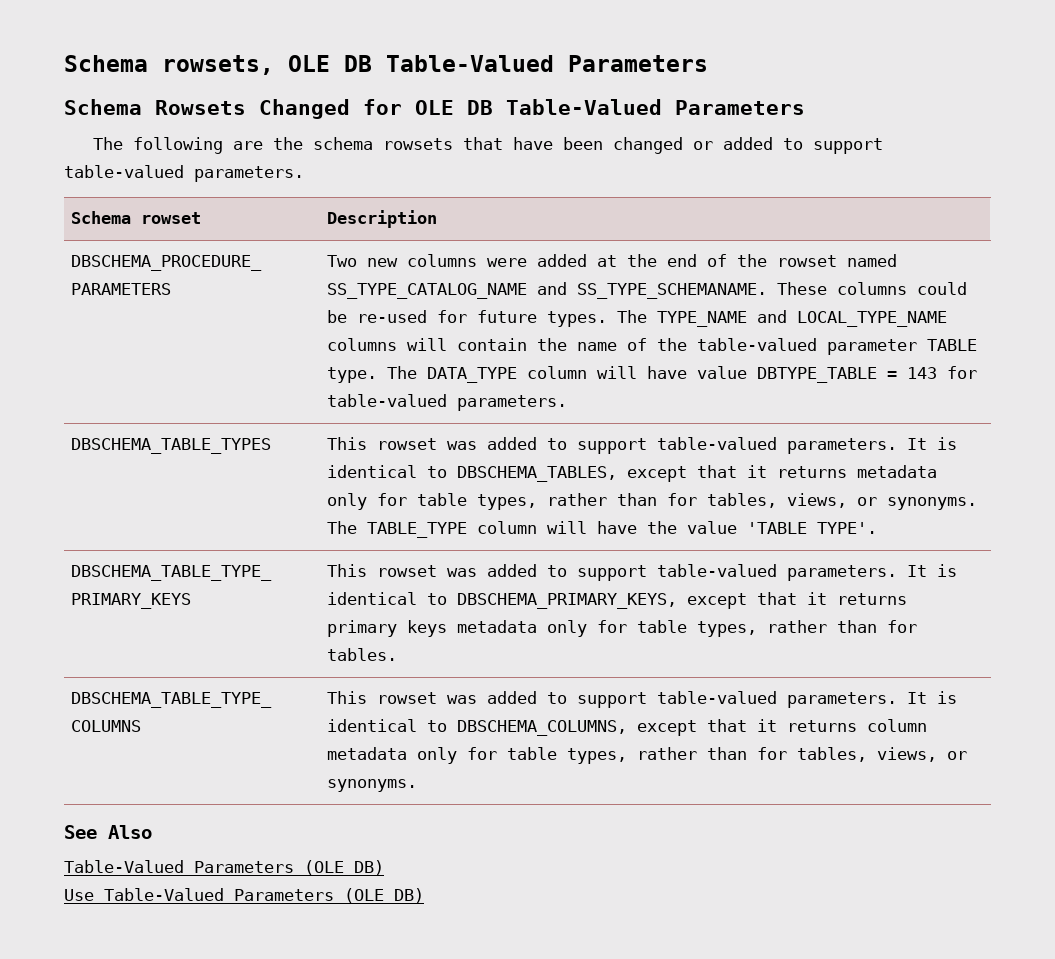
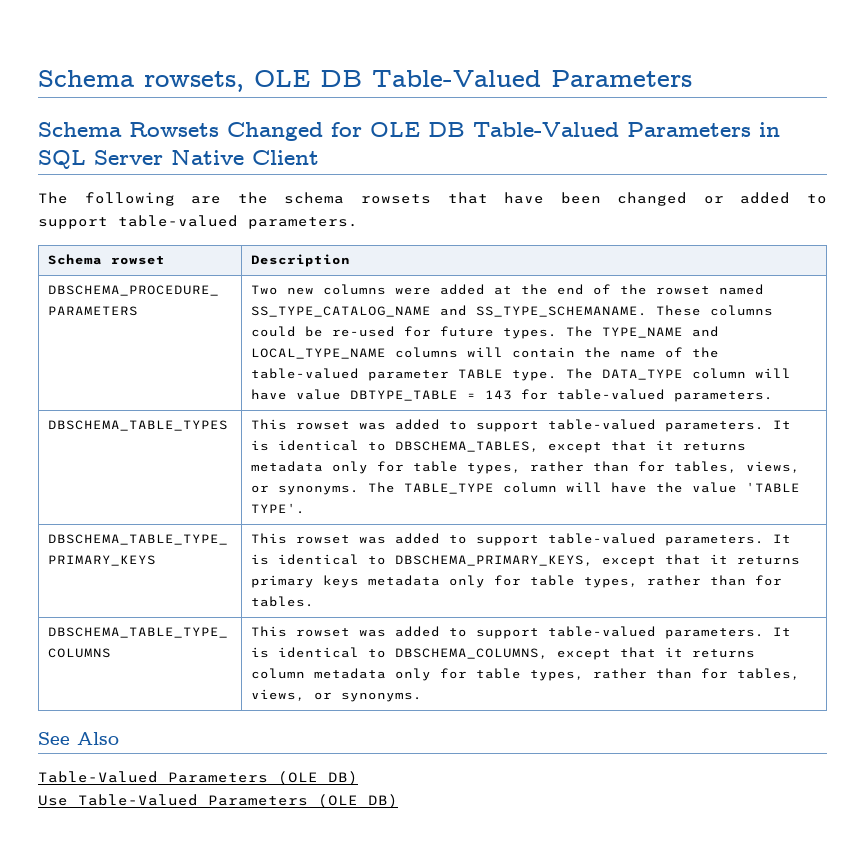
- Schema Rowsets Changed for OLE DB Table-Valued Parameters
+ Schema Rowsets Changed for OLE DB Table-Valued Parameters in SQL Server Native Client

